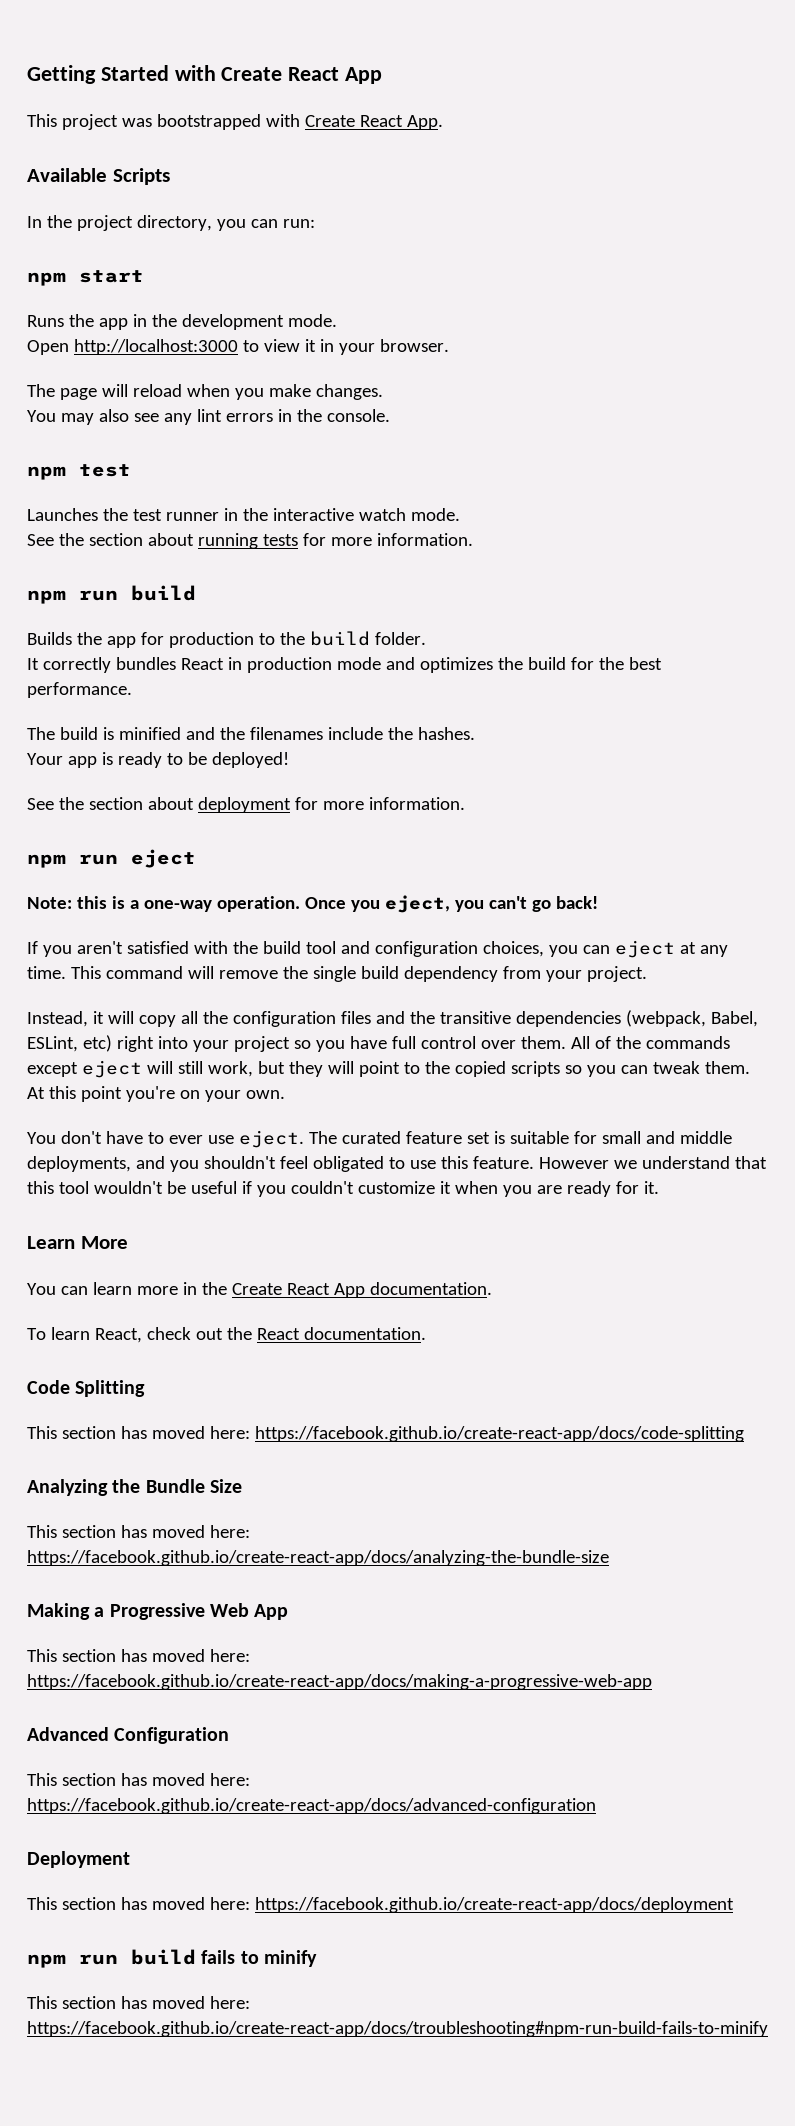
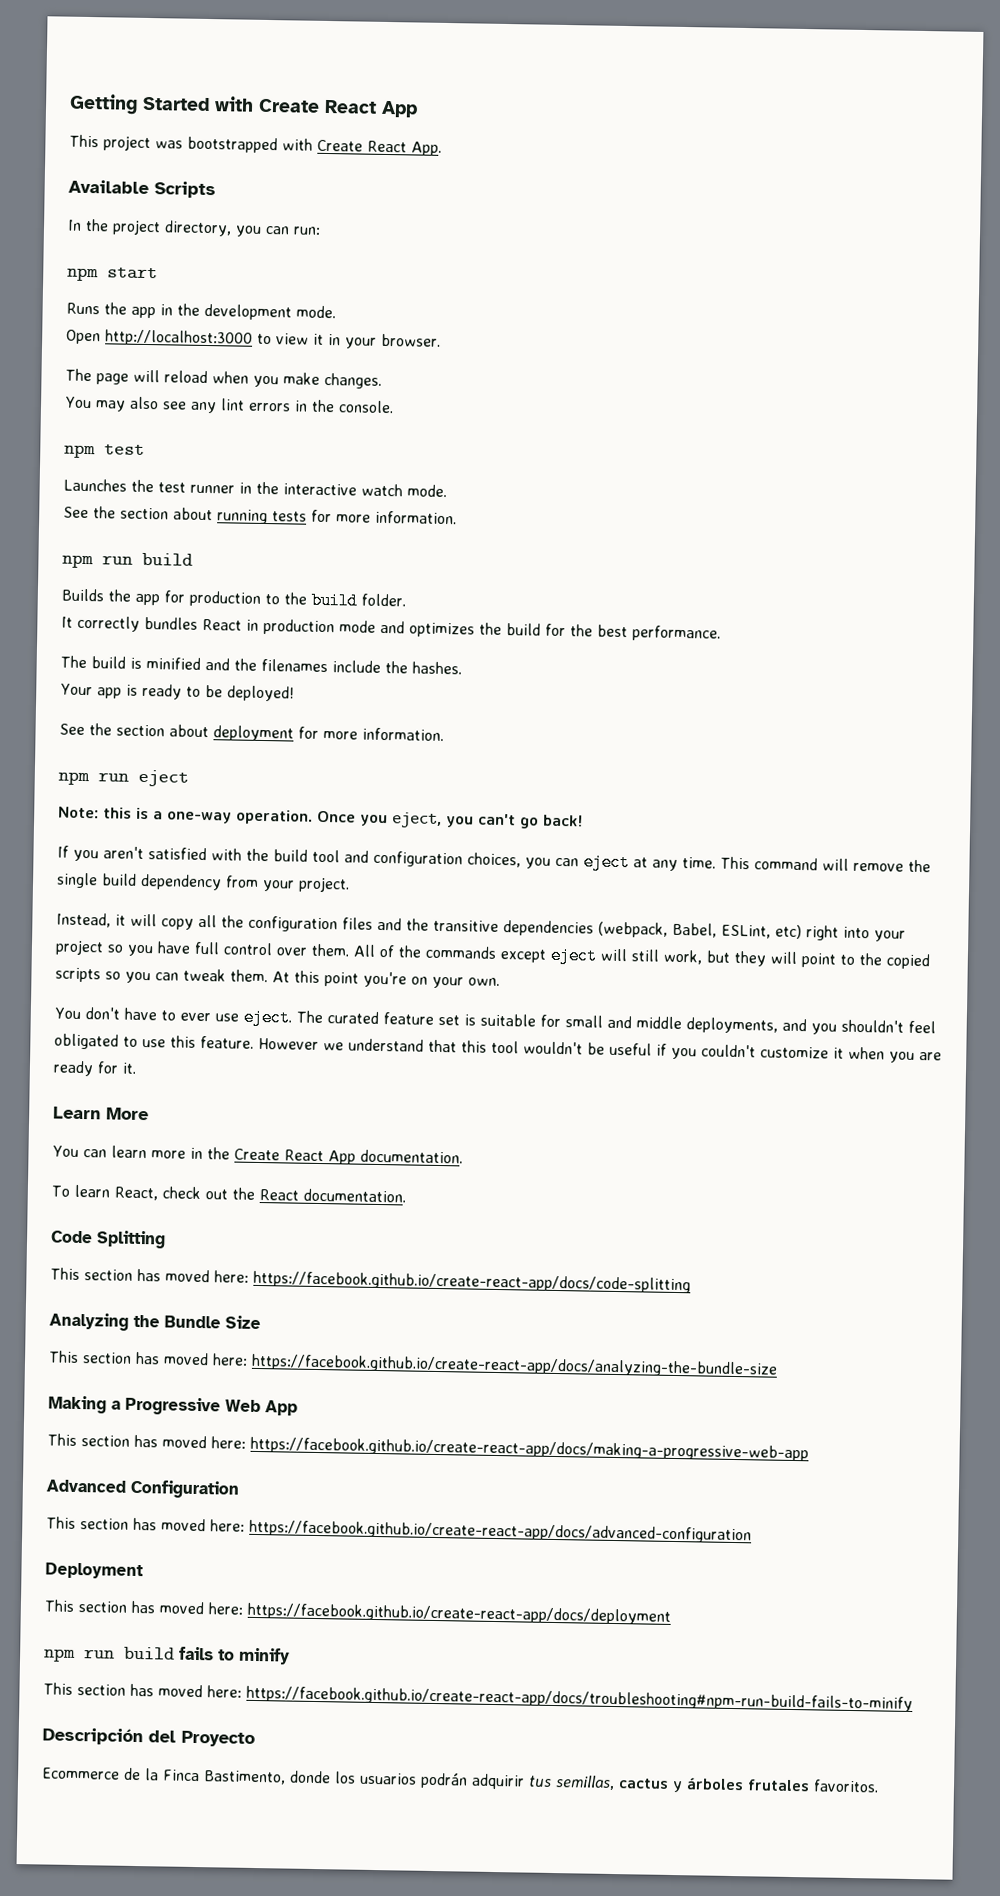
+ Descripción del Proyecto
+ Ecommerce de la Finca Bastimento, donde los usuarios podrán adquirir tus semillas, cactus y árboles frutales favoritos.

